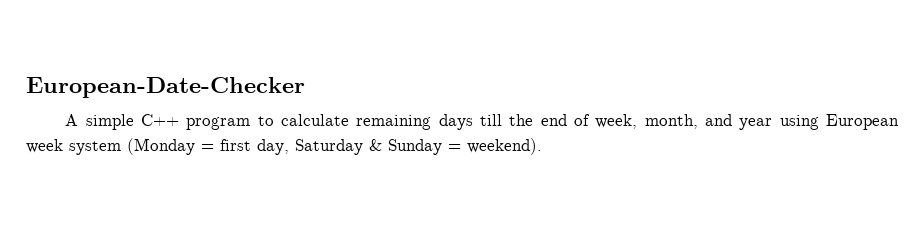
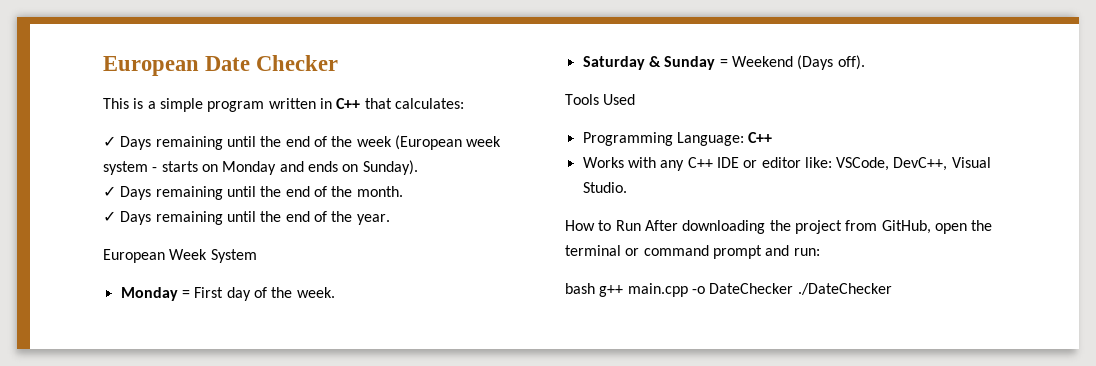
- European-Date-Checker
- A simple C++ program to calculate remaining days till the end of week, month, and year using European week system (Monday = first day, Saturday & Sunday = weekend).
+ European Date Checker
+ This is a simple program written in C++ that calculates:
+ ✓ Days remaining until the end of the week (European week system - starts on Monday and ends on Sunday).
+ ✓ Days remaining until the end of the month.
+ ✓ Days remaining until the end of the year.
+ European Week System
+ Monday = First day of the week.
+ Saturday & Sunday = Weekend (Days off).
+ Tools Used
+ Programming Language: C++
+ Works with any C++ IDE or editor like: VSCode, DevC++, Visual Studio.
+ How to Run After downloading the project from GitHub, open the terminal or command prompt and run:
+ bash g++ main.cpp -o DateChecker ./DateChecker

